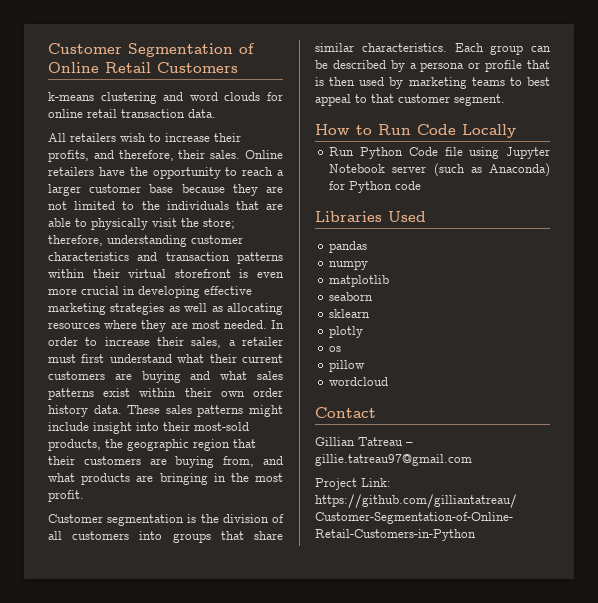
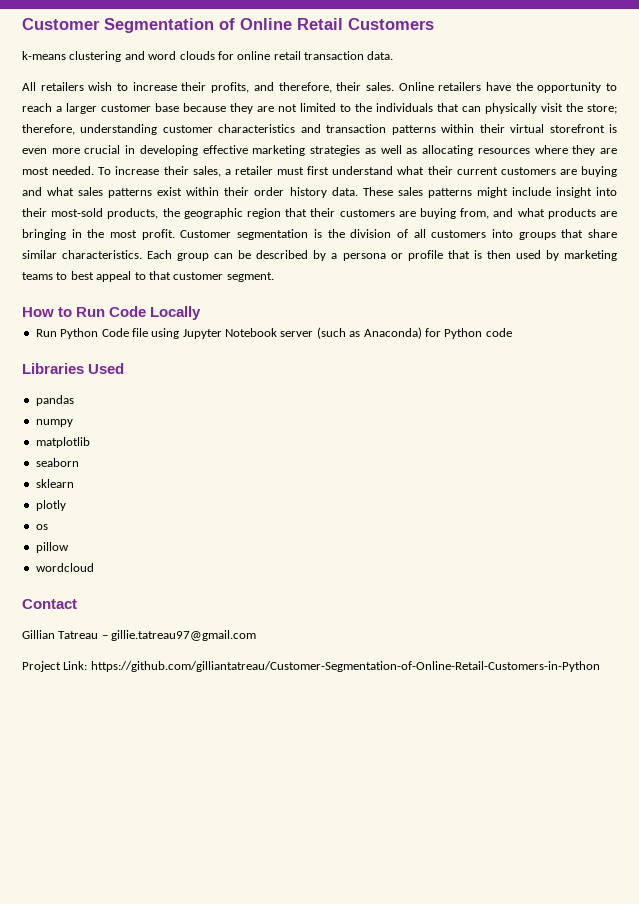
- Online retailers have the opportunity to reach a larger customer base because they are not limited to the individuals that are able to physically visit the store; therefore, understanding customer characteristics and transaction patterns within their virtual storefront is even more crucial in developing effective marketing strategies as well as allocating resources where they are most needed.
+ Online retailers have the opportunity to reach a larger customer base because they are not limited to the individuals that can physically visit the store; therefore, understanding customer characteristics and transaction patterns within their virtual storefront is even more crucial in developing effective marketing strategies as well as allocating resources where they are most needed.
- In order to increase their sales, a retailer must first understand what their current customers are buying and what sales patterns exist within their own order history data.
+ To increase their sales, a retailer must first understand what their current customers are buying and what sales patterns exist within their order history data.
- These sales patterns might include insight into their most-sold products, the geographic region that their customers are buying from, and what products are bringing in the most profit.
- Customer segmentation is the division of all customers into groups that share similar characteristics.
+ These sales patterns might include insight into their most-sold products, the geographic region that their customers are buying from, and what products are bringing in the most profit. Customer segmentation is the division of all customers into groups that share similar characteristics.

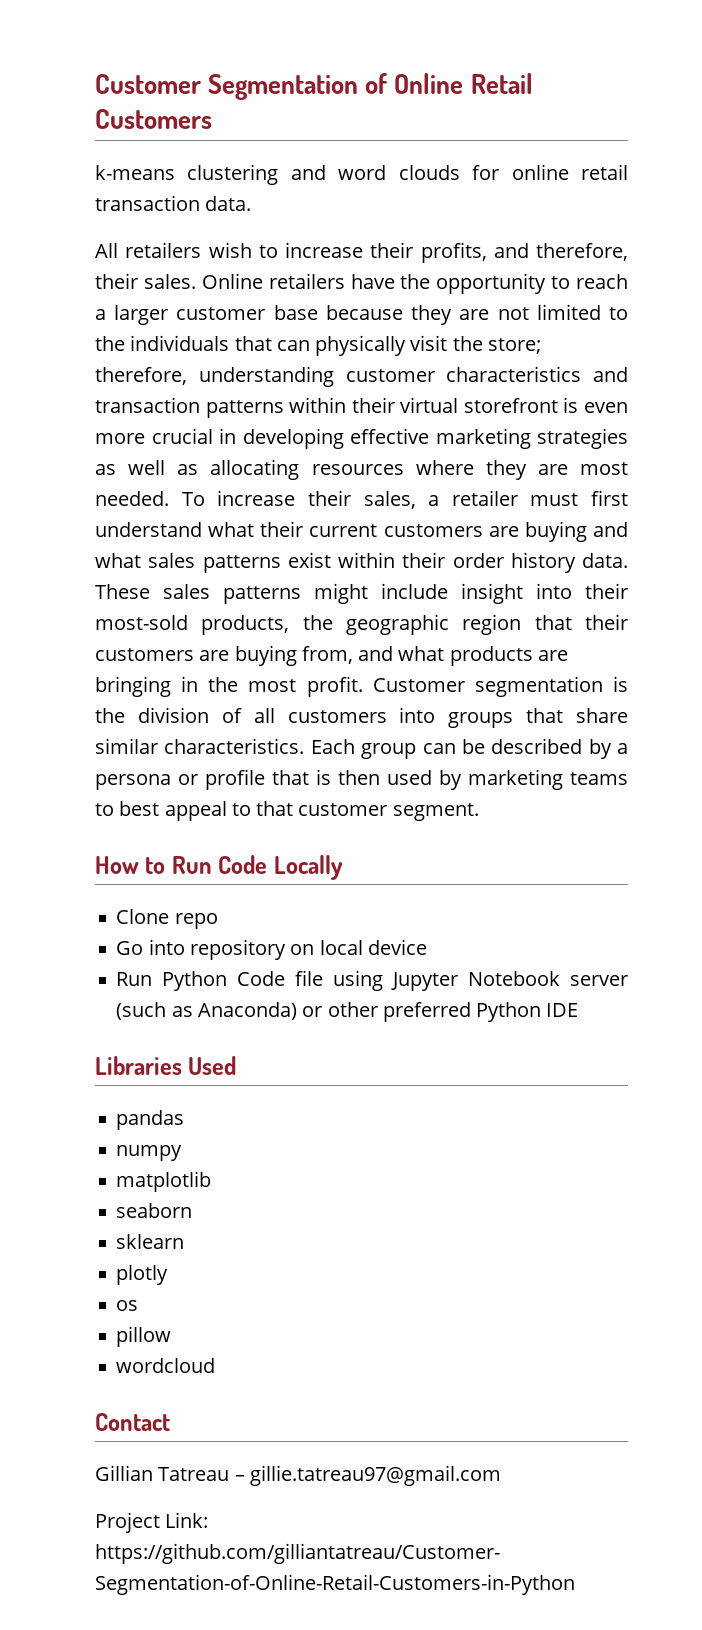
+ Clone repo
+ Go into repository on local device
- Run Python Code file using Jupyter Notebook server (such as Anaconda) for Python code
+ Run Python Code file using Jupyter Notebook server (such as Anaconda) or other preferred Python IDE

